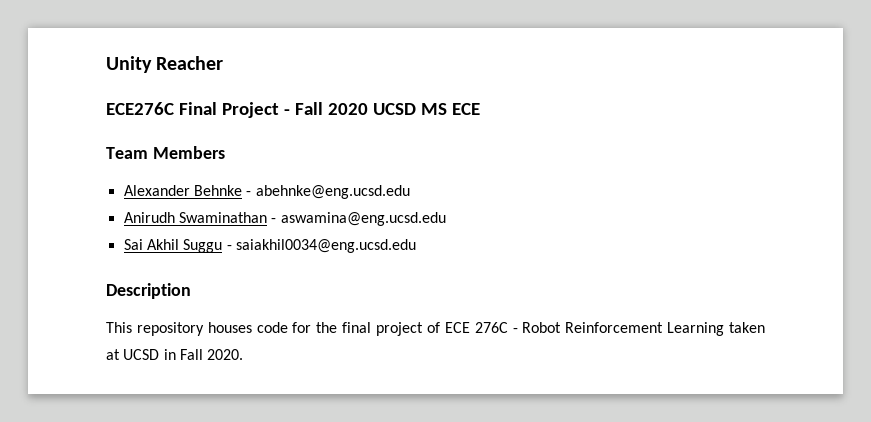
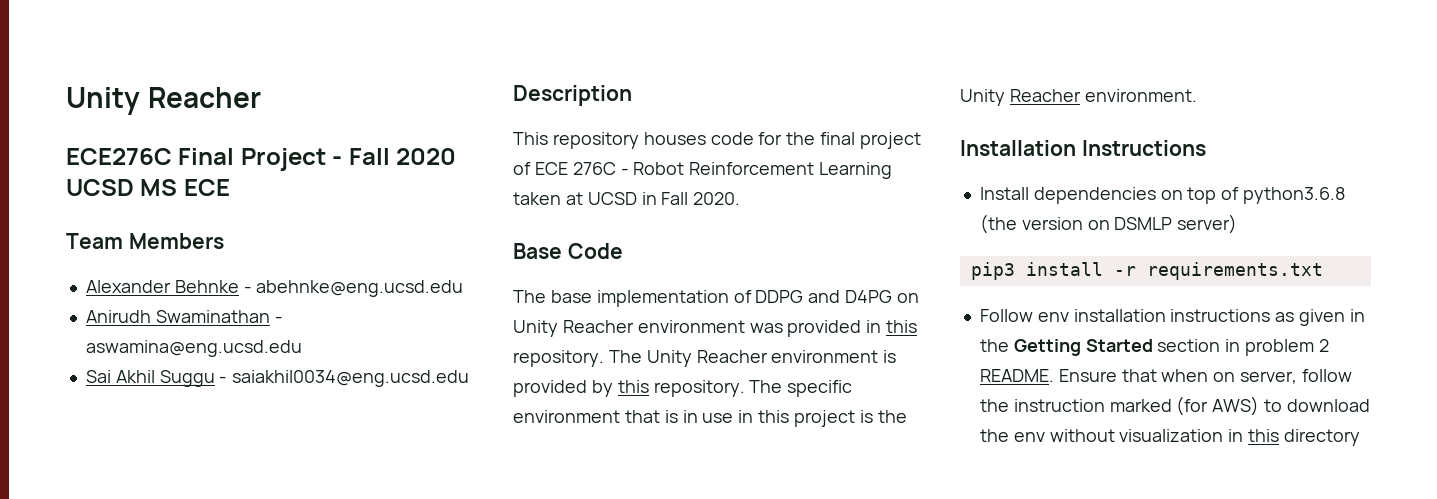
+ Base Code
+ The base implementation of DDPG and D4PG on Unity Reacher environment was provided in this repository. The Unity Reacher environment is provided by this repository. The specific environment that is in use in this project is the Unity Reacher environment.
+ Installation Instructions
+ Install dependencies on top of python3.6.8 (the version on DSMLP server)
+ pip3 install -r requirements.txt
+ Follow env installation instructions as given in the Getting Started section in problem 2 README. Ensure that when on server, follow the instruction marked (for AWS) to download the env without visualization in this directory

